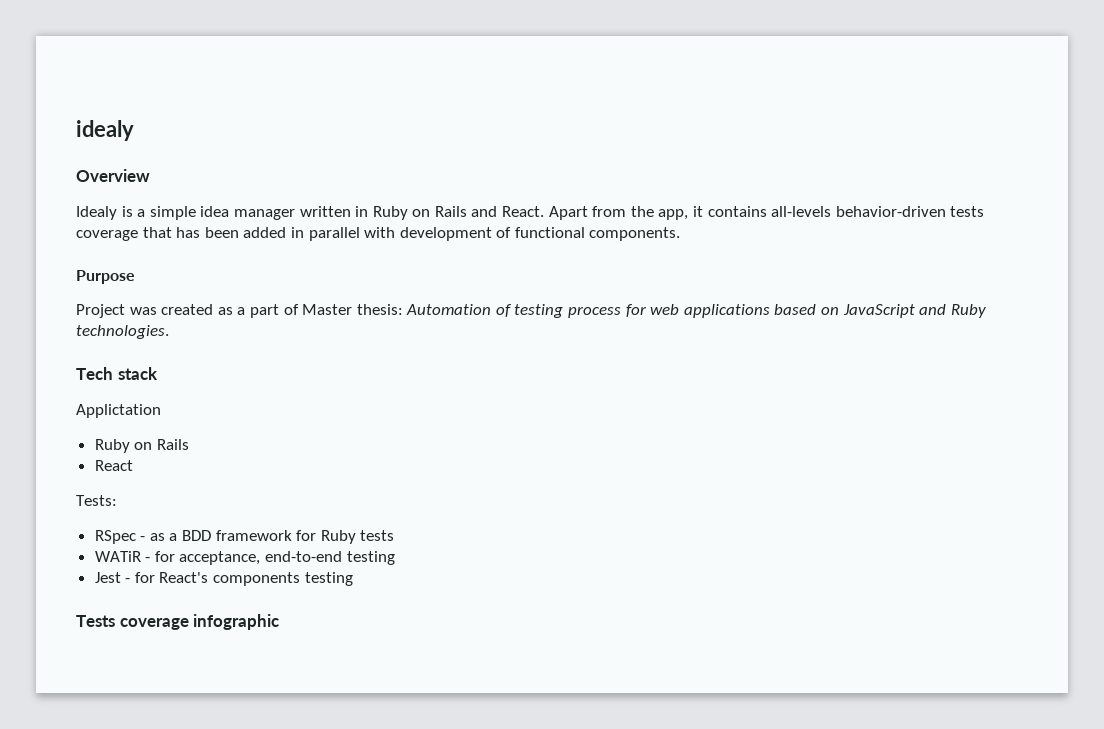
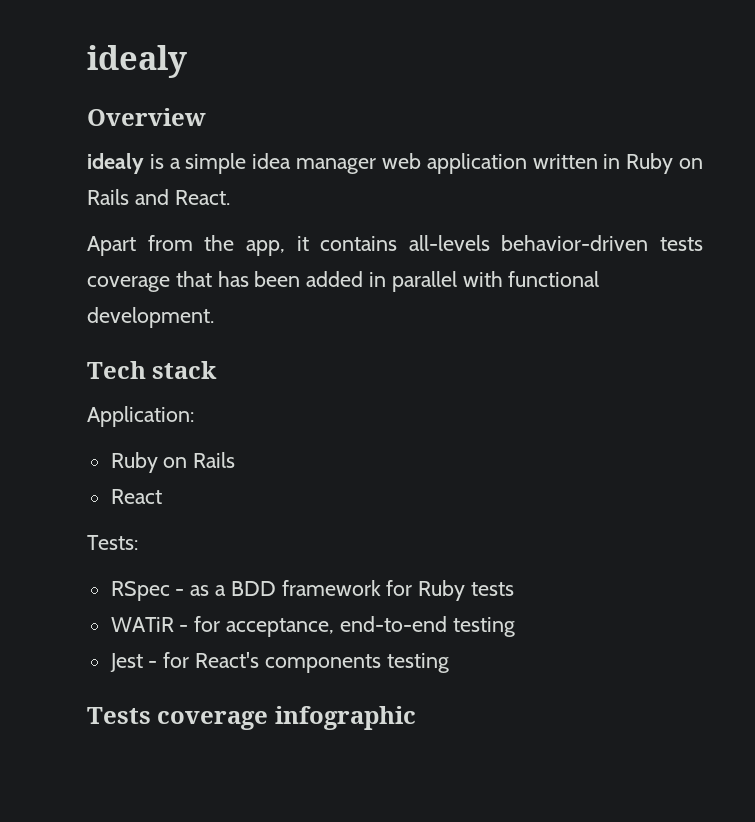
- Idealy is a simple idea manager written in Ruby on Rails and React. Apart from the app, it contains all-levels behavior-driven tests coverage that has been added in parallel with development of functional components.
- Purpose
- Project was created as a part of Master thesis: Automation of testing process for web applications based on JavaScript and Ruby technologies.
+ idealy is a simple idea manager web application written in Ruby on Rails and React.
+ Apart from the app, it contains all-levels behavior-driven tests coverage that has been added in parallel with functional development.
- Applictation
+ Application:

